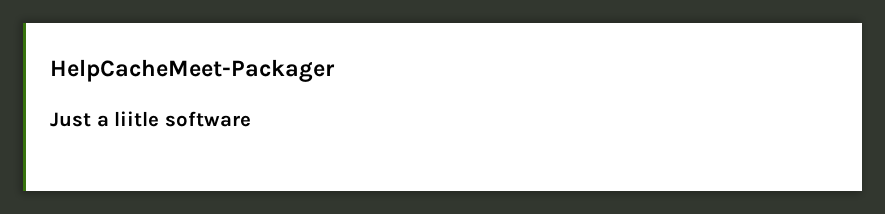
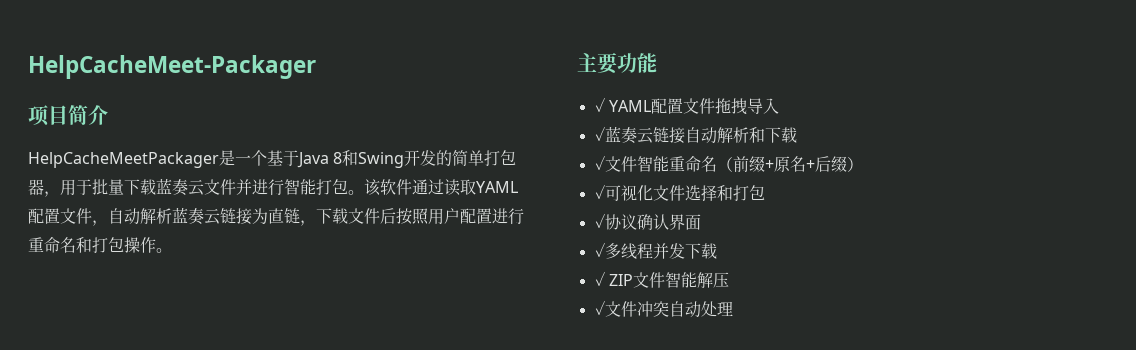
- Just a liitle software
+ 项目简介
+ HelpCacheMeetPackager是一个基于Java 8和Swing开发的简单打包器，用于批量下载蓝奏云文件并进行智能打包。该软件通过读取YAML配置文件，自动解析蓝奏云链接为直链，下载文件后按照用户配置进行重命名和打包操作。
+ 主要功能
+ ✓ YAML配置文件拖拽导入
+ ✓蓝奏云链接自动解析和下载
+ ✓文件智能重命名（前缀+原名+后缀）
+ ✓可视化文件选择和打包
+ ✓协议确认界面
+ ✓多线程并发下载
+ ✓ ZIP文件智能解压
+ ✓文件冲突自动处理

